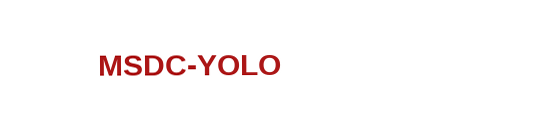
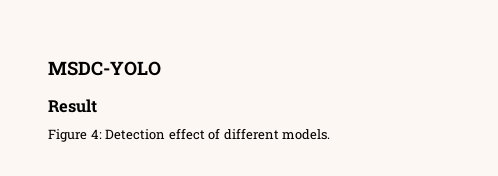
+ Result
+ Figure 4: Detection effect of different models.

